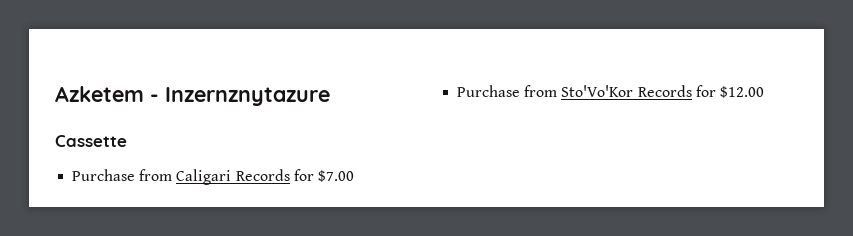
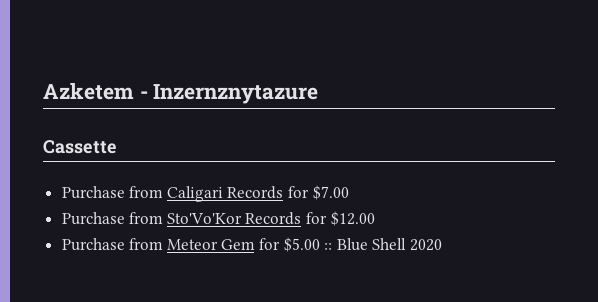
+ Purchase from Meteor Gem for $5.00 :: Blue Shell 2020

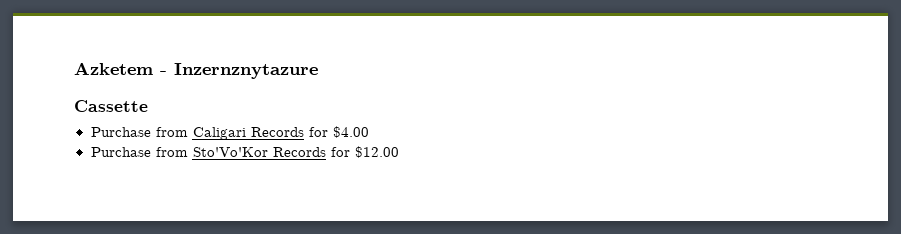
- Purchase from Caligari Records for $7.00
+ Purchase from Caligari Records for $4.00
- Purchase from Meteor Gem for $5.00 :: Blue Shell 2020

